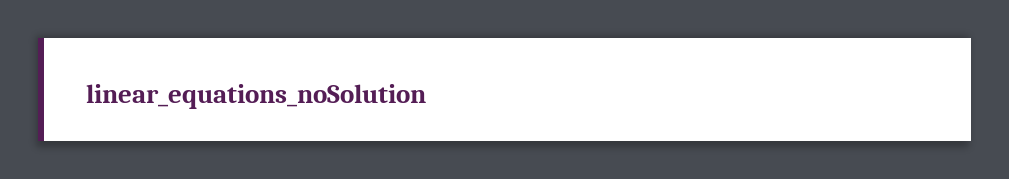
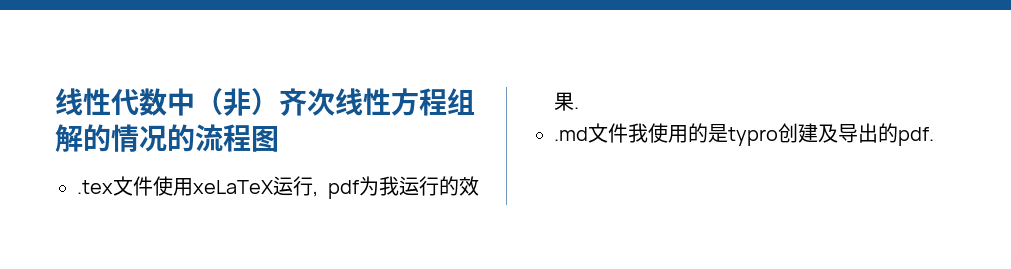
- linear_equations_noSolution
+ 线性代数中（非）齐次线性方程组解的情况的流程图
+ .tex文件使用xeLaTeX运行, pdf为我运行的效果.
+ .md文件我使用的是typro创建及导出的pdf.

